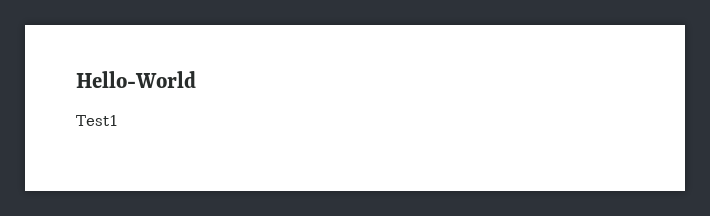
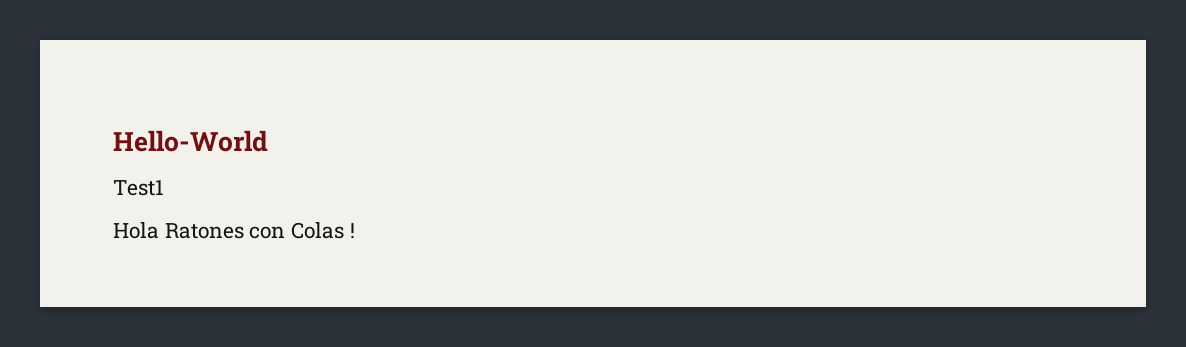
+ Hola Ratones con Colas !

